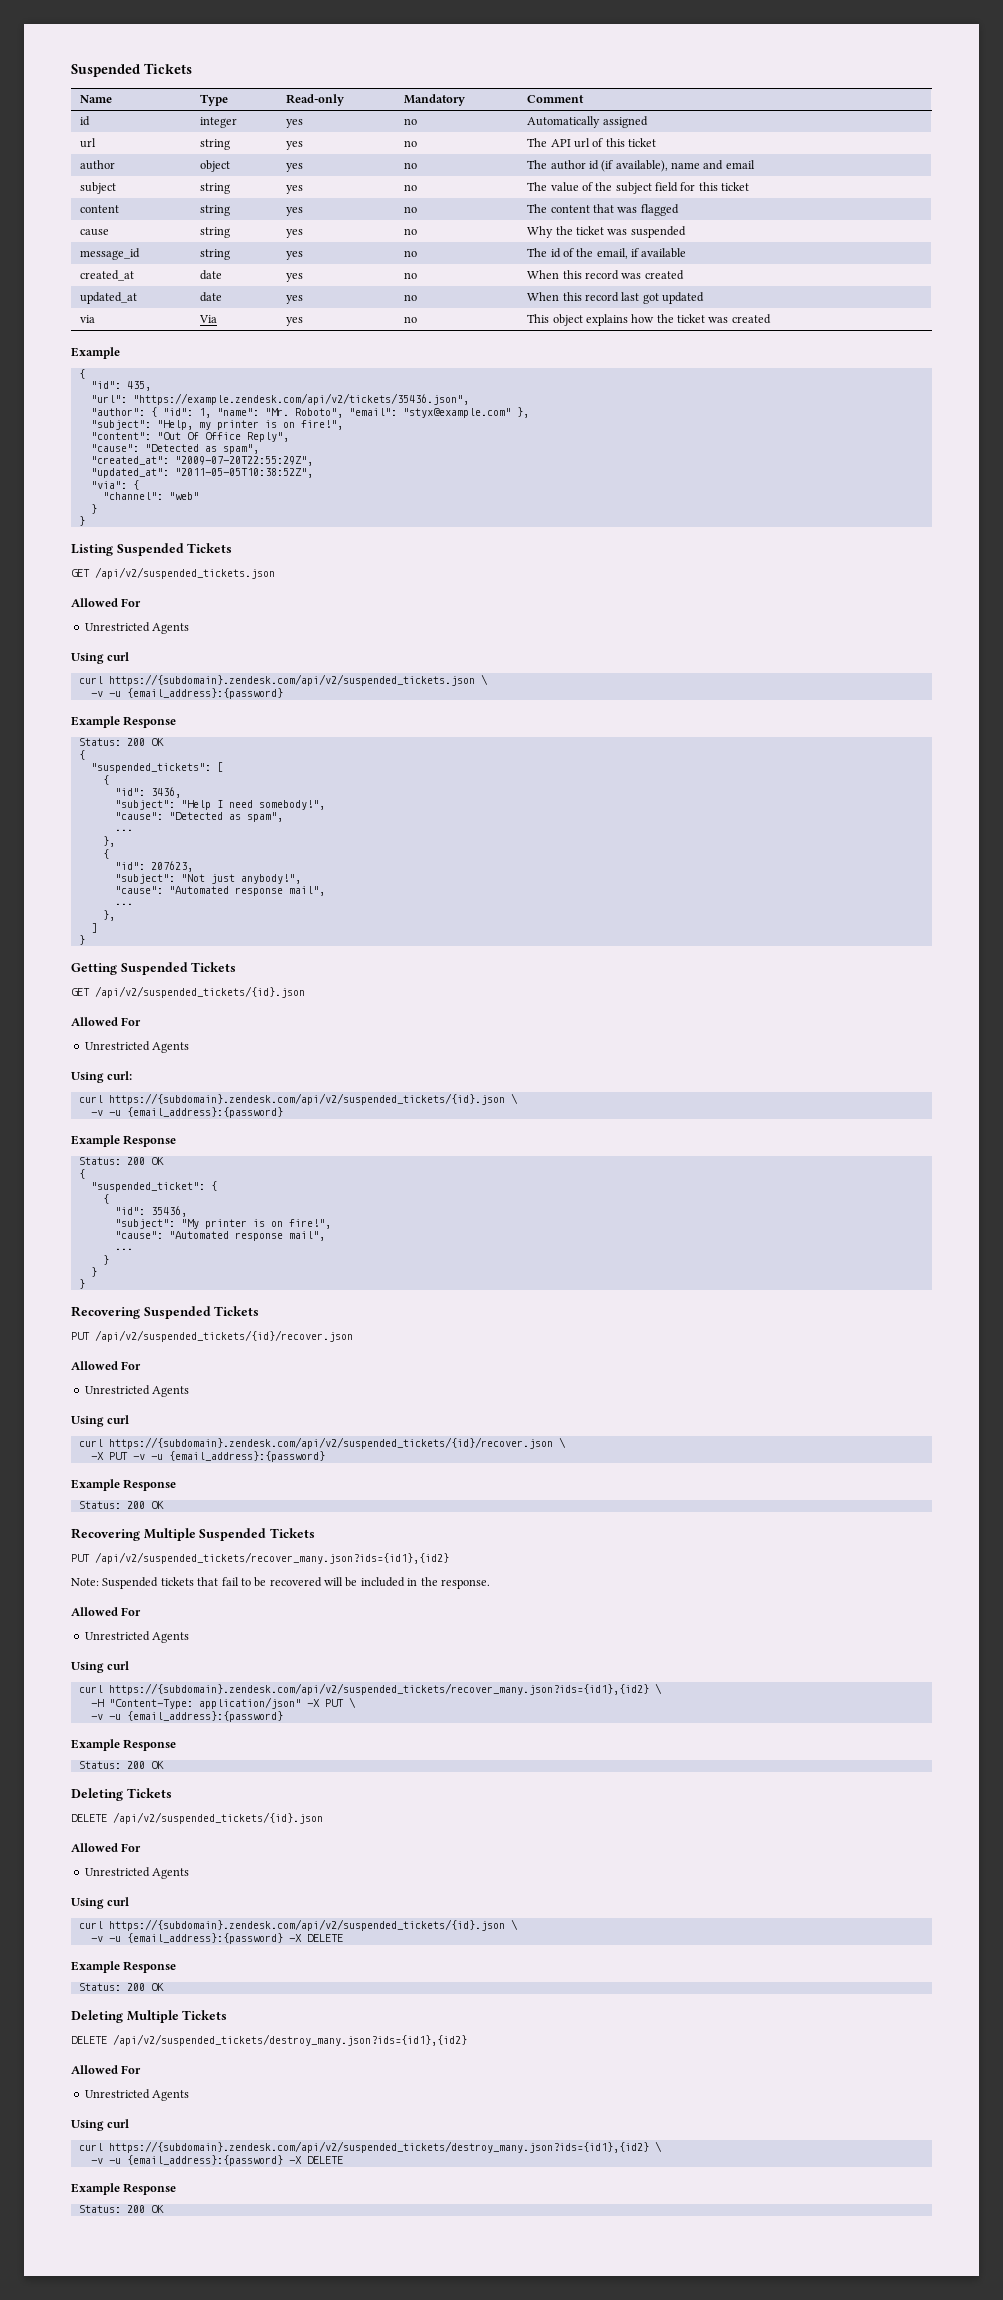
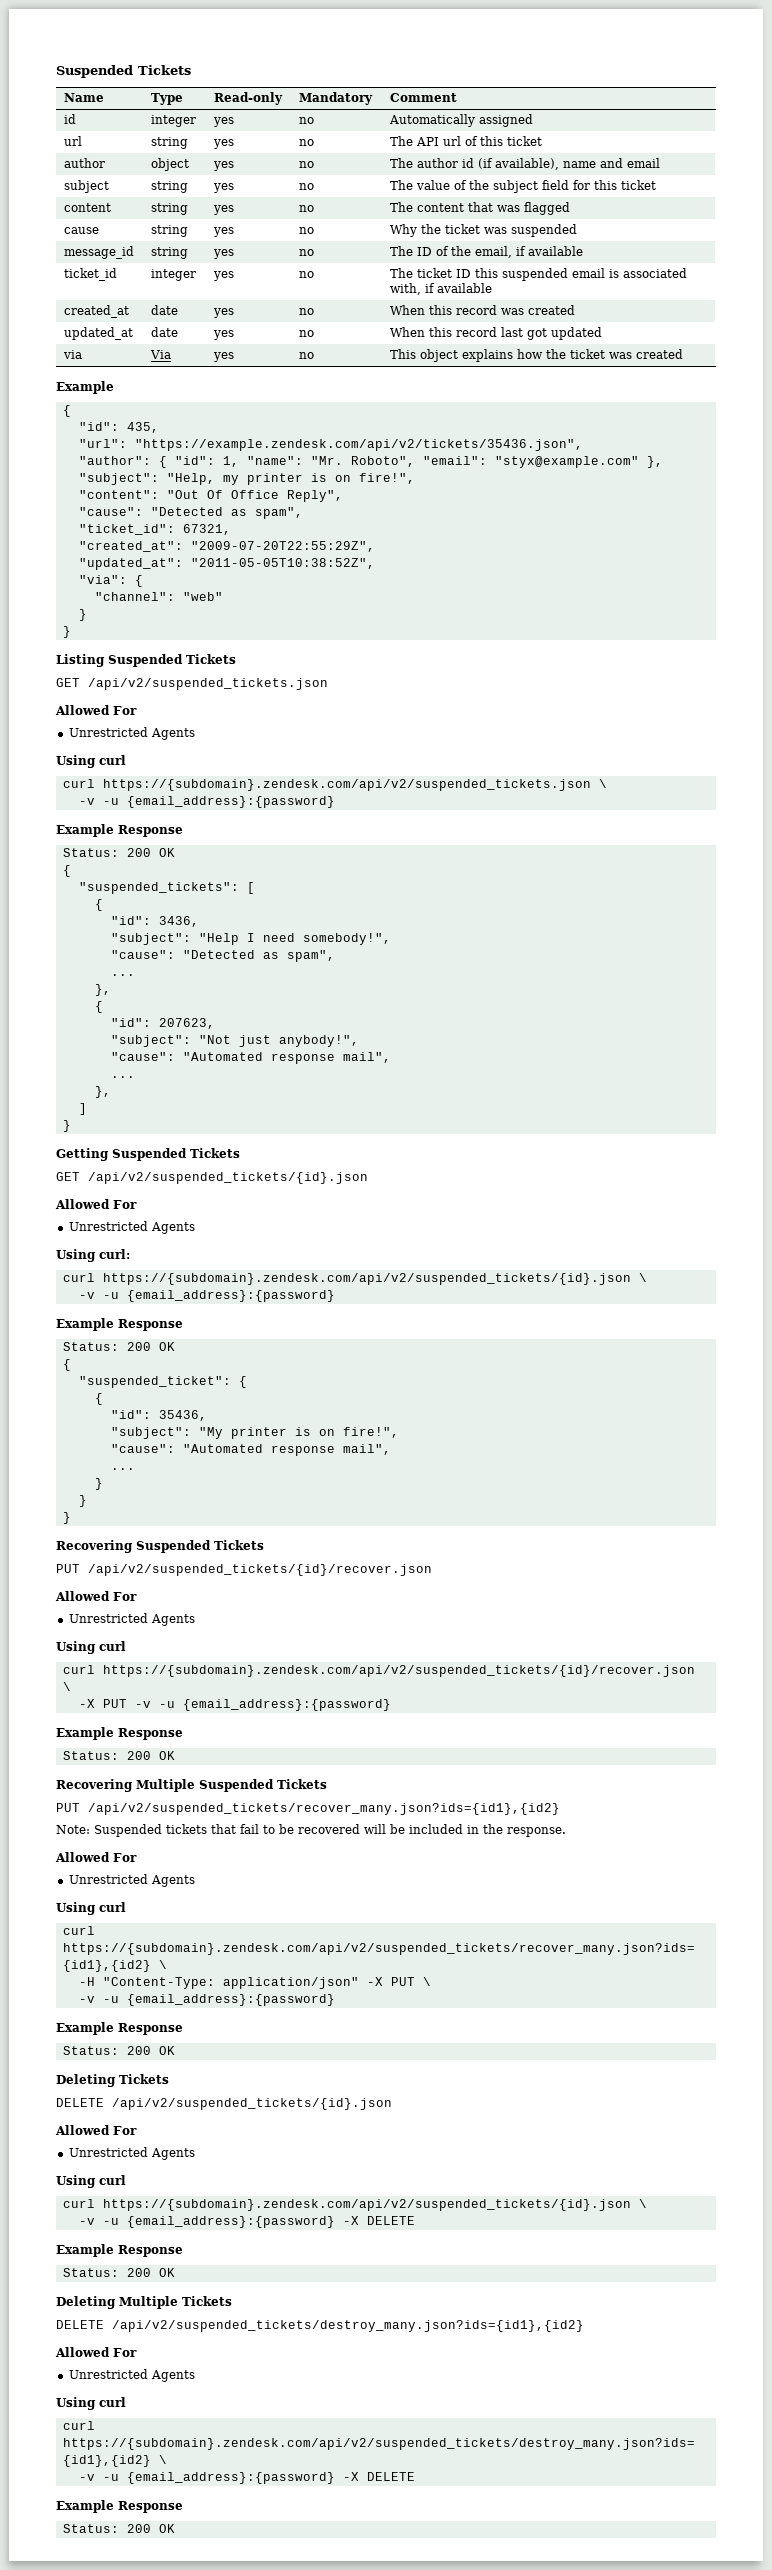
- message_id | string | yes | no | The id of the email, if available
+ message_id | string | yes | no | The ID of the email, if available
+ ticket_id | integer | yes | no | The ticket ID this suspended email is associated with, if available
+ "ticket_id": 67321,

